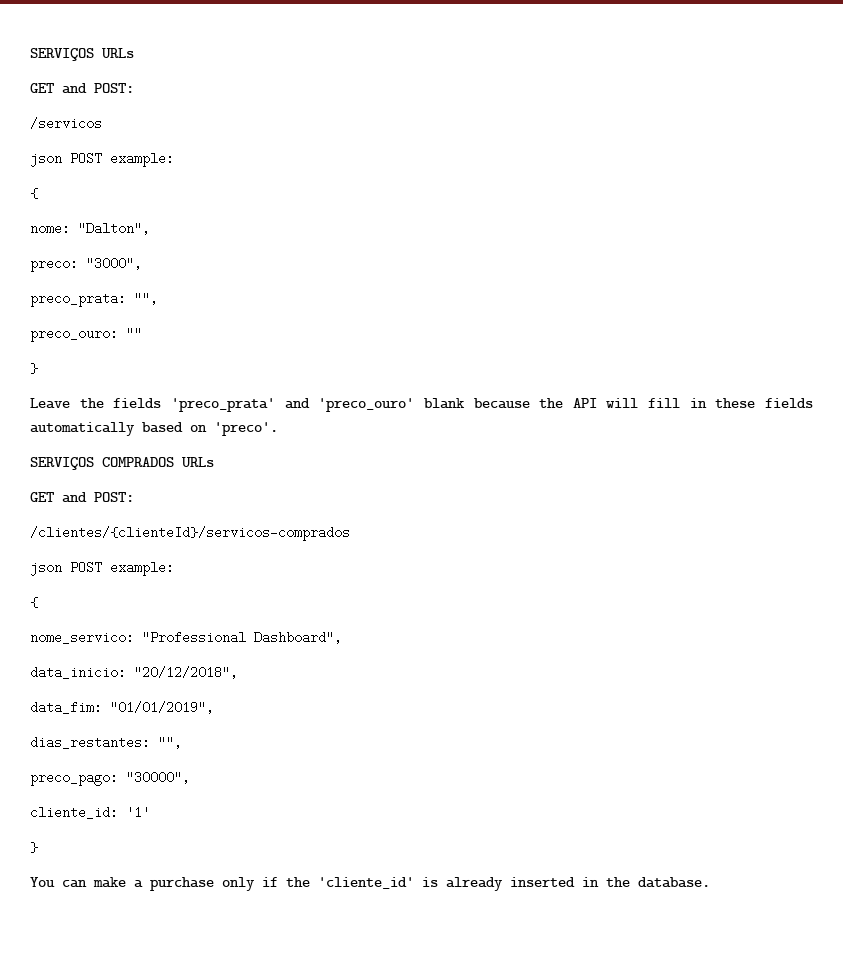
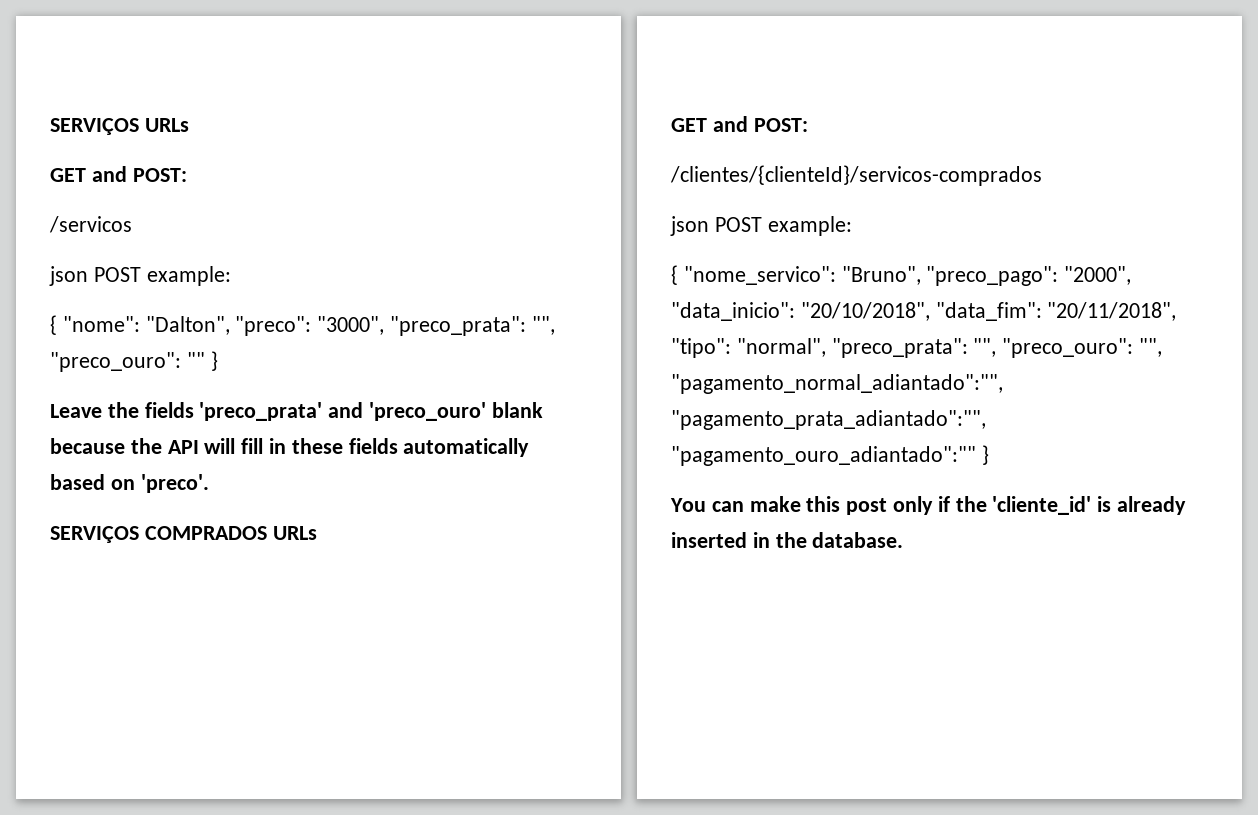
  /servicos
  json POST example:
- {
- nome: "Dalton",
- preco: "3000",
- preco_prata: "",
- preco_ouro: ""
- }
+ { "nome": "Dalton", "preco": "3000", "preco_prata": "", "preco_ouro": "" }
  /clientes/{clienteId}/servicos-comprados
  json POST example:
- {
- nome_servico: "Professional Dashboard",
- data_inicio: "20/12/2018",
- data_fim: "01/01/2019",
- dias_restantes: "",
- preco_pago: "30000",
- cliente_id: '1'
- }
+ { "nome_servico": "Bruno", "preco_pago": "2000", "data_inicio": "20/10/2018", "data_fim": "20/11/2018", "tipo": "normal", "preco_prata": "", "preco_ouro": "", "pagamento_normal_adiantado":"", "pagamento_prata_adiantado":"", "pagamento_ouro_adiantado":"" }
- You can make a purchase only if the 'cliente_id' is already inserted in the database.
+ You can make this post only if the 'cliente_id' is already inserted in the database.

